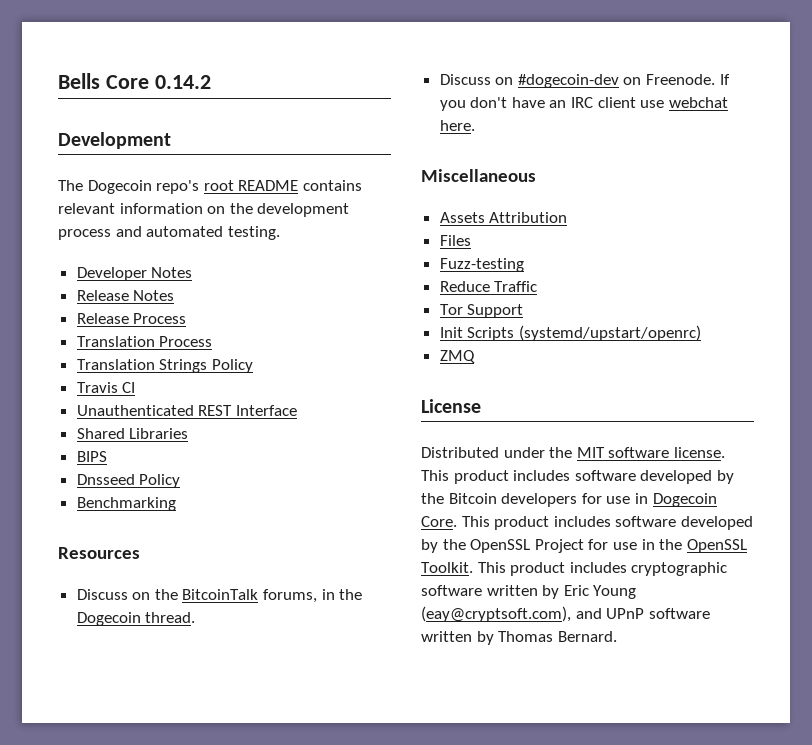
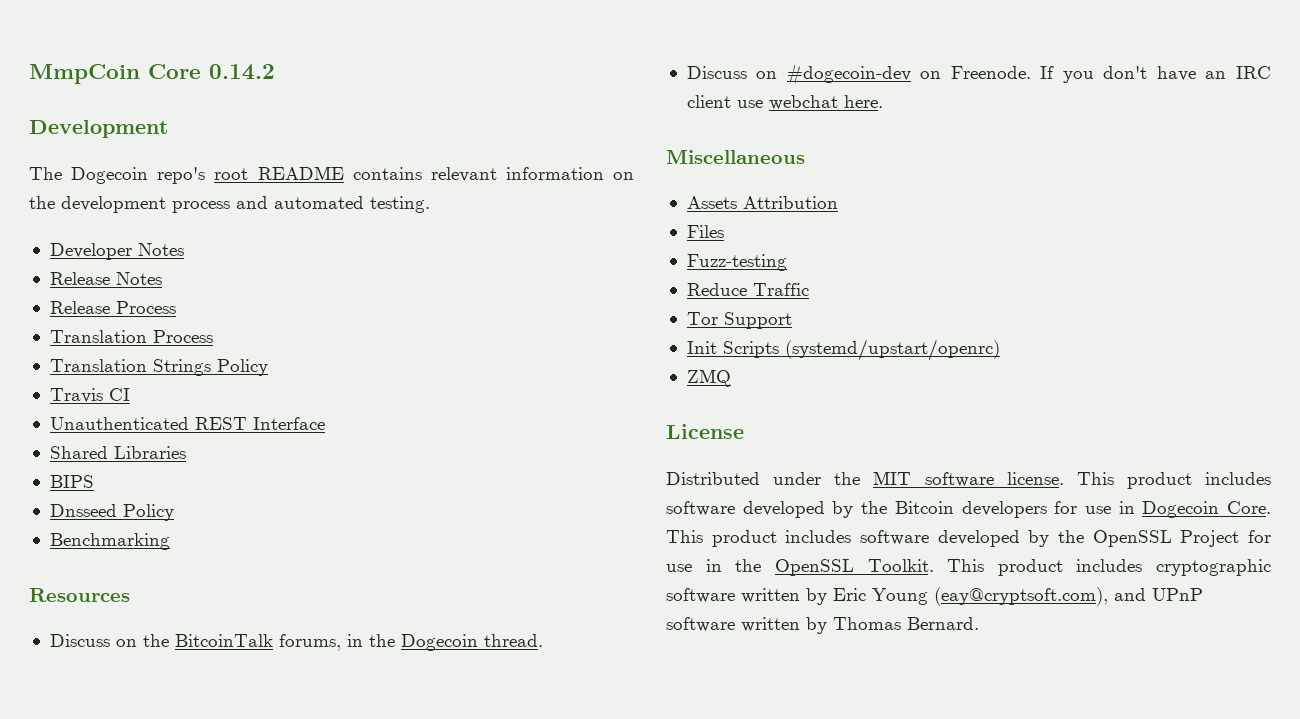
- Bells Core 0.14.2
+ MmpCoin Core 0.14.2

